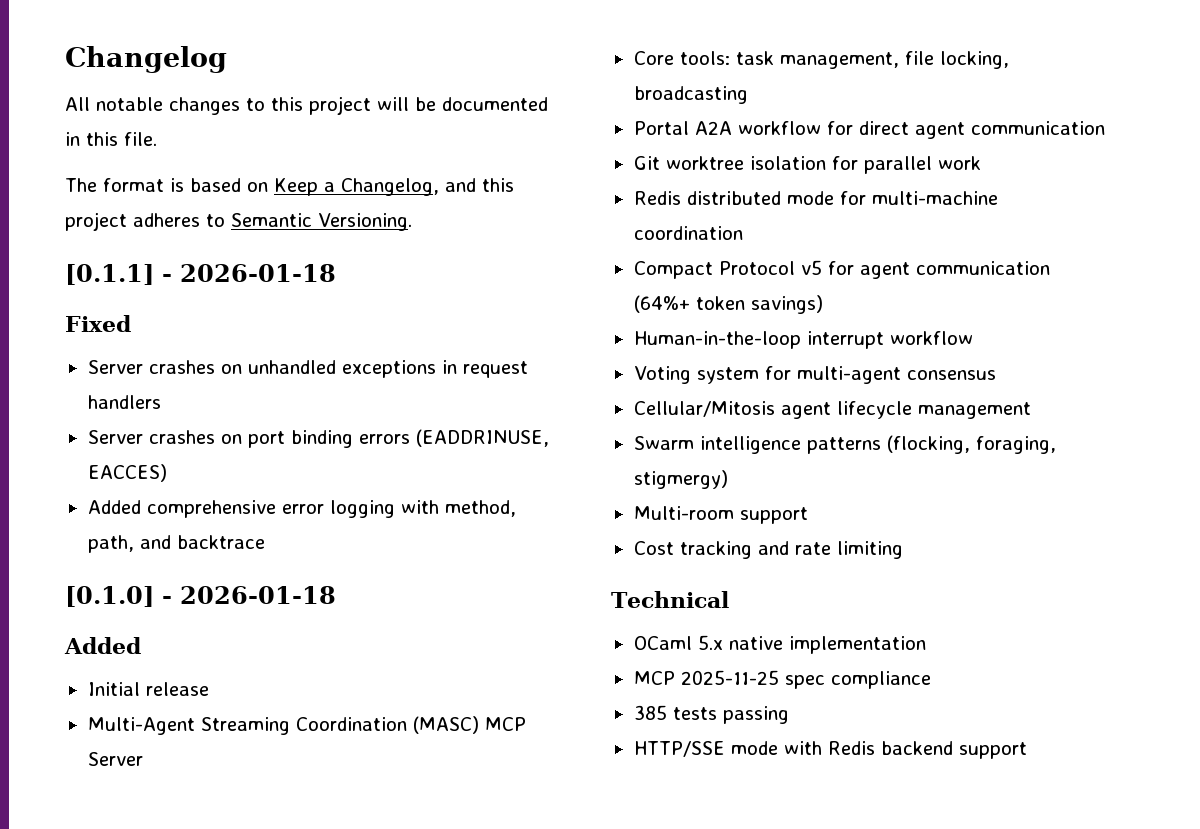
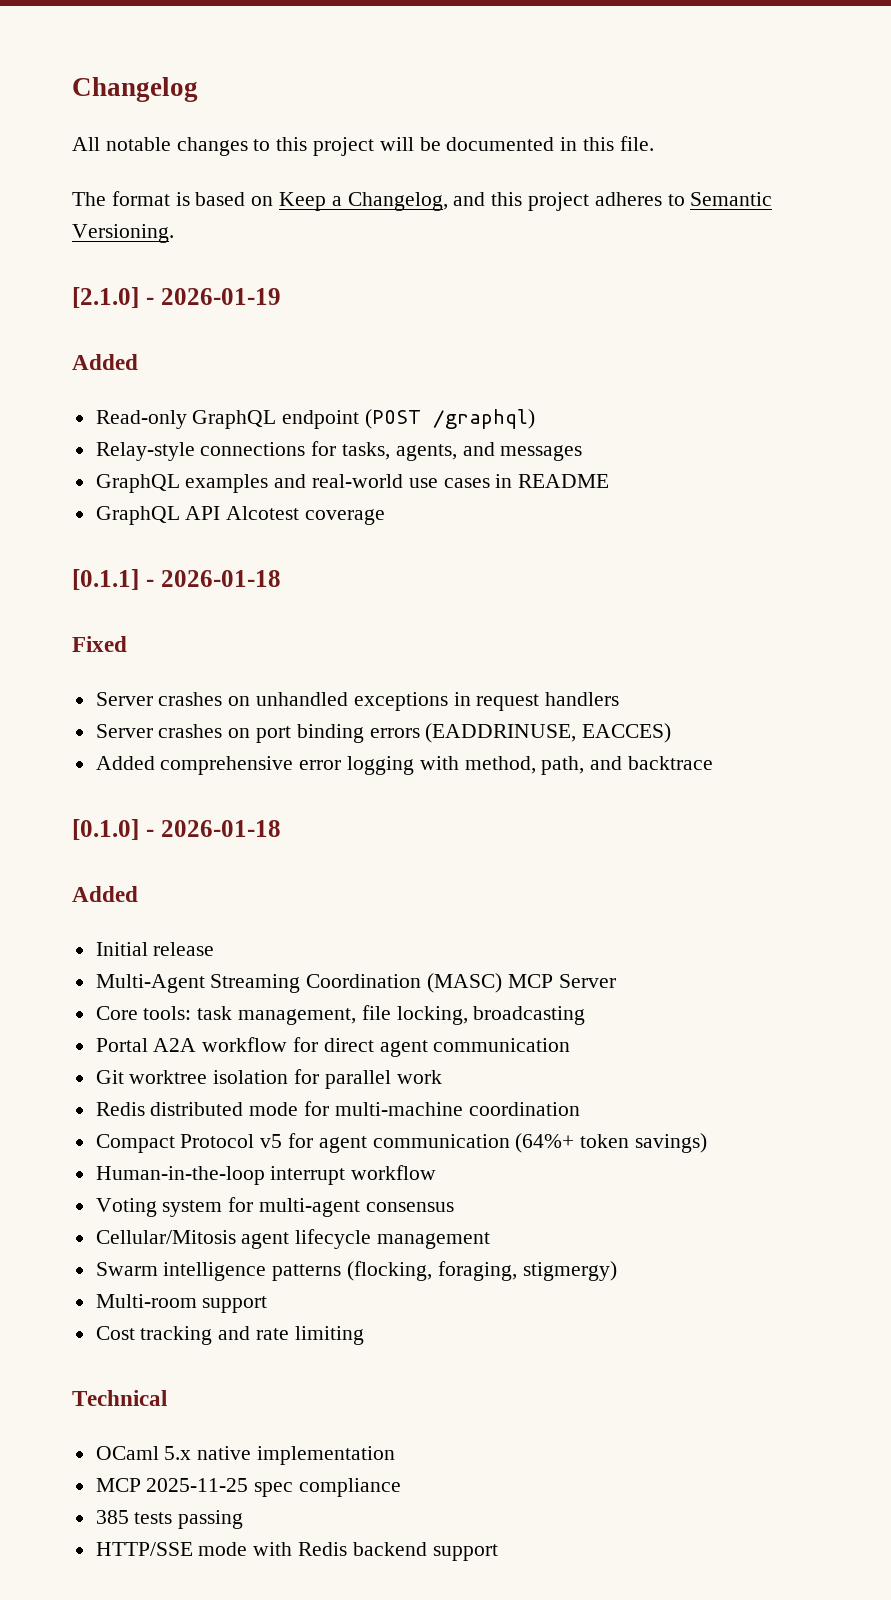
+ [2.1.0] - 2026-01-19
+ Added
+ Read-only GraphQL endpoint (POST /graphql)
+ Relay-style connections for tasks, agents, and messages
+ GraphQL examples and real-world use cases in README
+ GraphQL API Alcotest coverage

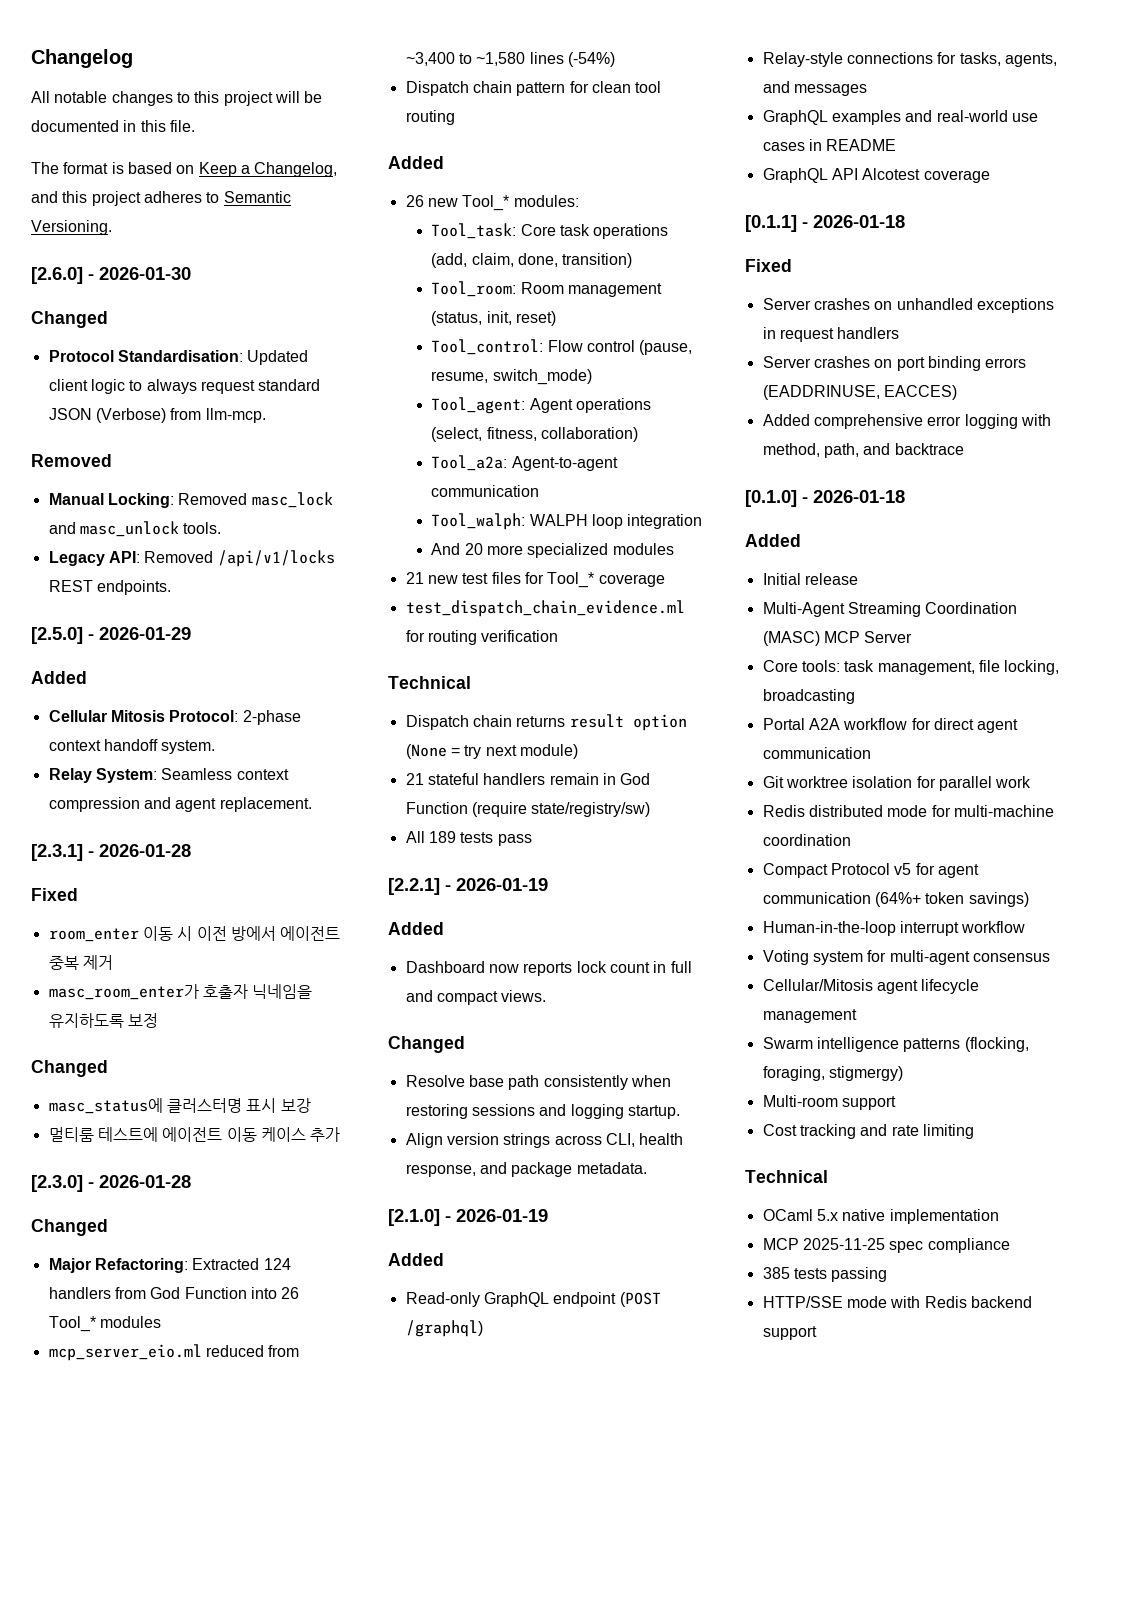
+ [2.6.0] - 2026-01-30
+ Changed
+ Protocol Standardisation: Updated client logic to always request standard JSON (Verbose) from llm-mcp.
+ Removed
+ Manual Locking: Removed masc_lock and masc_unlock tools.
+ Legacy API: Removed /api/v1/locks REST endpoints.
+ [2.5.0] - 2026-01-29
+ Added
+ Cellular Mitosis Protocol: 2-phase context handoff system.
+ Relay System: Seamless context compression and agent replacement.
+ [2.3.1] - 2026-01-28
+ Fixed
+ room_enter 이동 시 이전 방에서 에이전트 중복 제거
+ masc_room_enter가 호출자 닉네임을 유지하도록 보정
+ Changed
+ masc_status에 클러스터명 표시 보강
+ 멀티룸 테스트에 에이전트 이동 케이스 추가
+ [2.3.0] - 2026-01-28
+ Changed
+ Major Refactoring: Extracted 124 handlers from God Function into 26 Tool_* modules
+ mcp_server_eio.ml reduced from ~3,400 to ~1,580 lines (-54%)
+ Dispatch chain pattern for clean tool routing
+ Added
+ 26 new Tool_* modules:
+ Tool_task: Core task operations (add, claim, done, transition)
+ Tool_room: Room management (status, init, reset)
+ Tool_control: Flow control (pause, resume, switch_mode)
+ Tool_agent: Agent operations (select, fitness, collaboration)
+ Tool_a2a: Agent-to-agent communication
+ Tool_walph: WALPH loop integration
+ And 20 more specialized modules
+ 21 new test files for Tool_* coverage
+ test_dispatch_chain_evidence.ml for routing verification
+ Technical
+ Dispatch chain returns result option (None = try next module)
+ 21 stateful handlers remain in God Function (require state/registry/sw)
+ All 189 tests pass
+ [2.2.1] - 2026-01-19
+ Added
+ Dashboard now reports lock count in full and compact views.
+ Changed
+ Resolve base path consistently when restoring sessions and logging startup.
+ Align version strings across CLI, health response, and package metadata.

